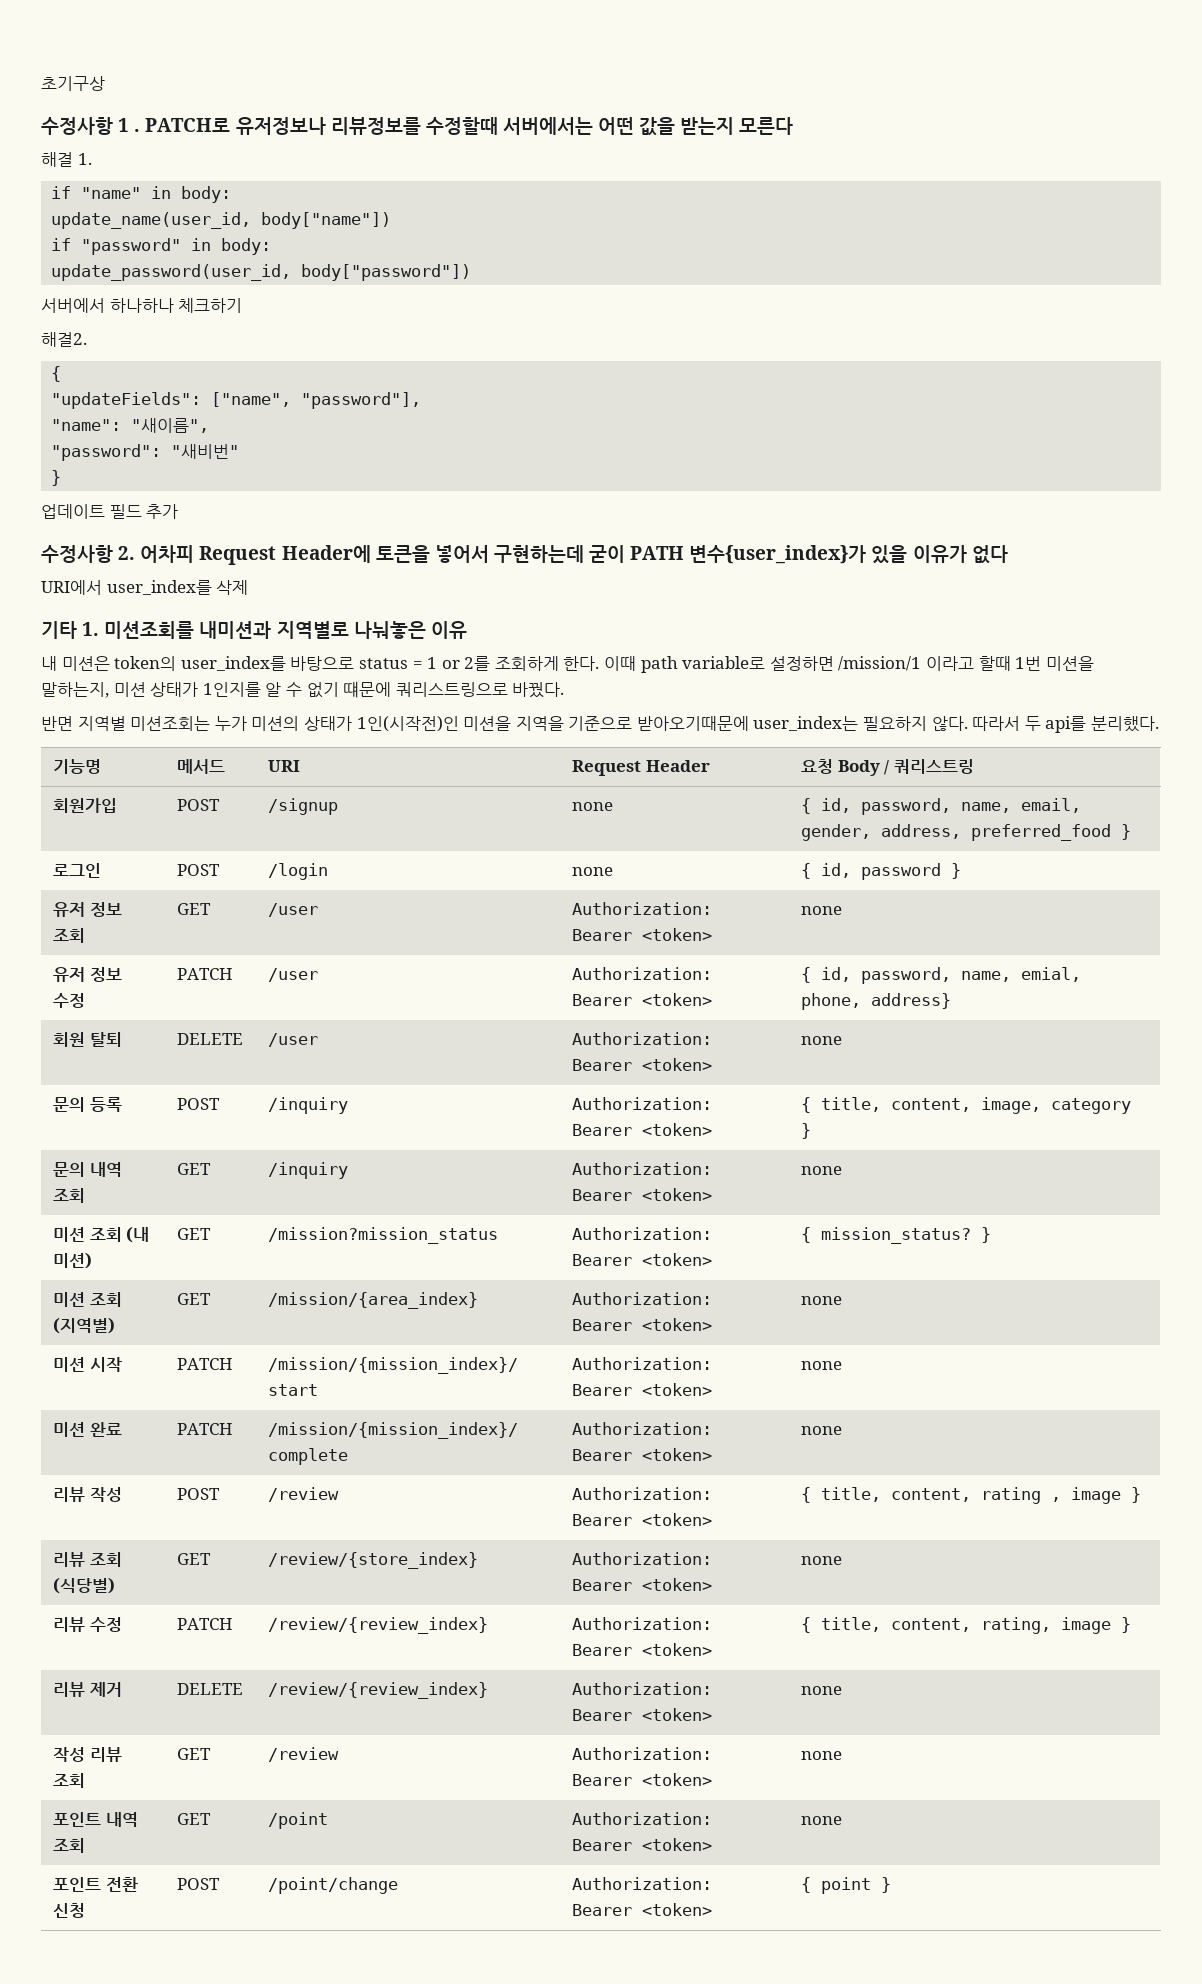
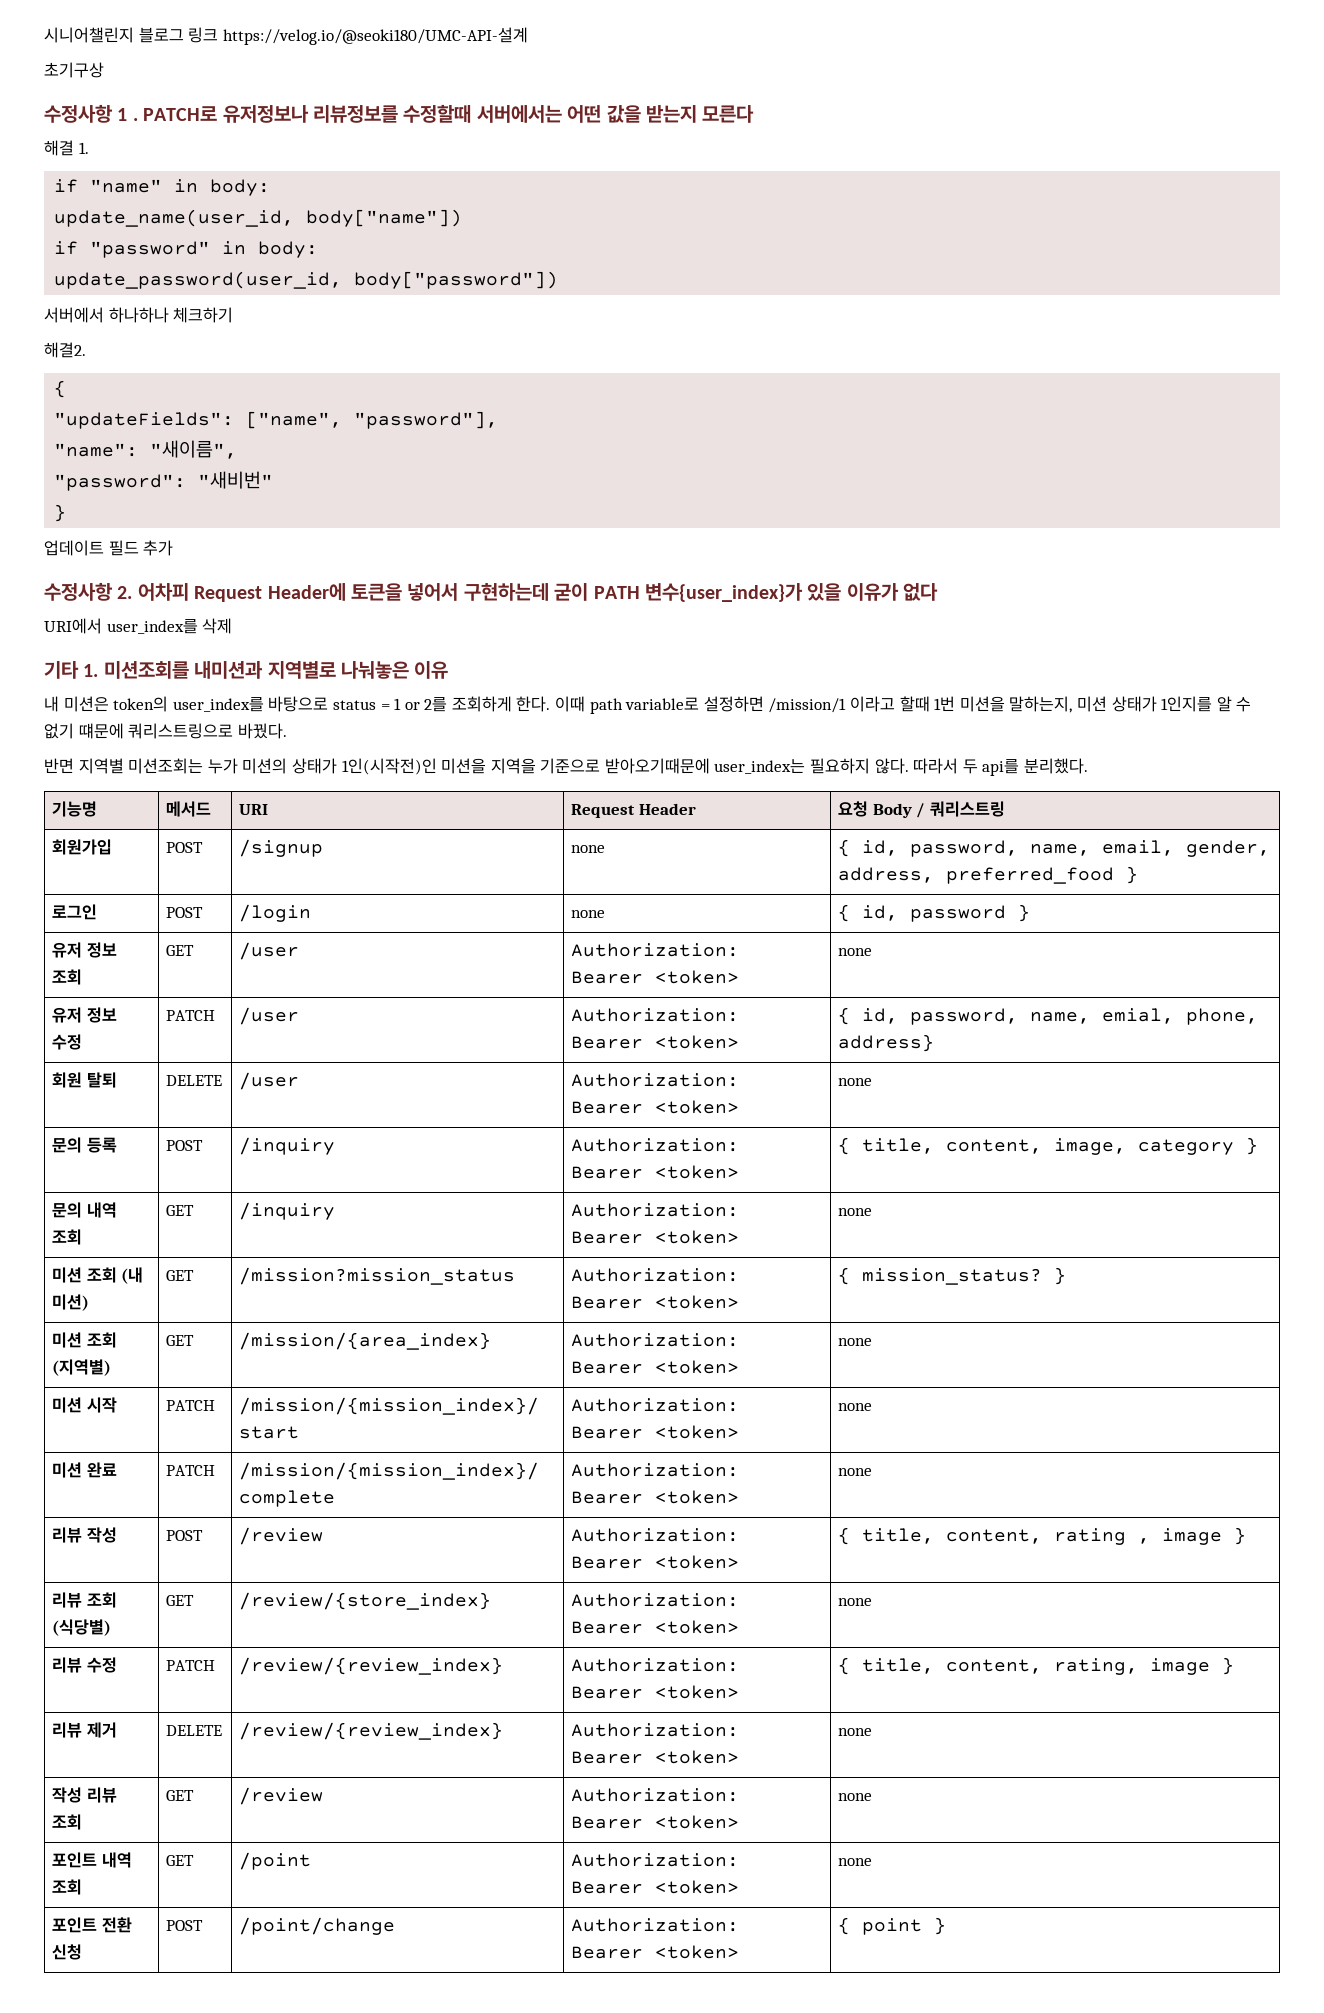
+ 시니어챌린지 블로그 링크 https://velog.io/@seoki180/UMC-API-설계

